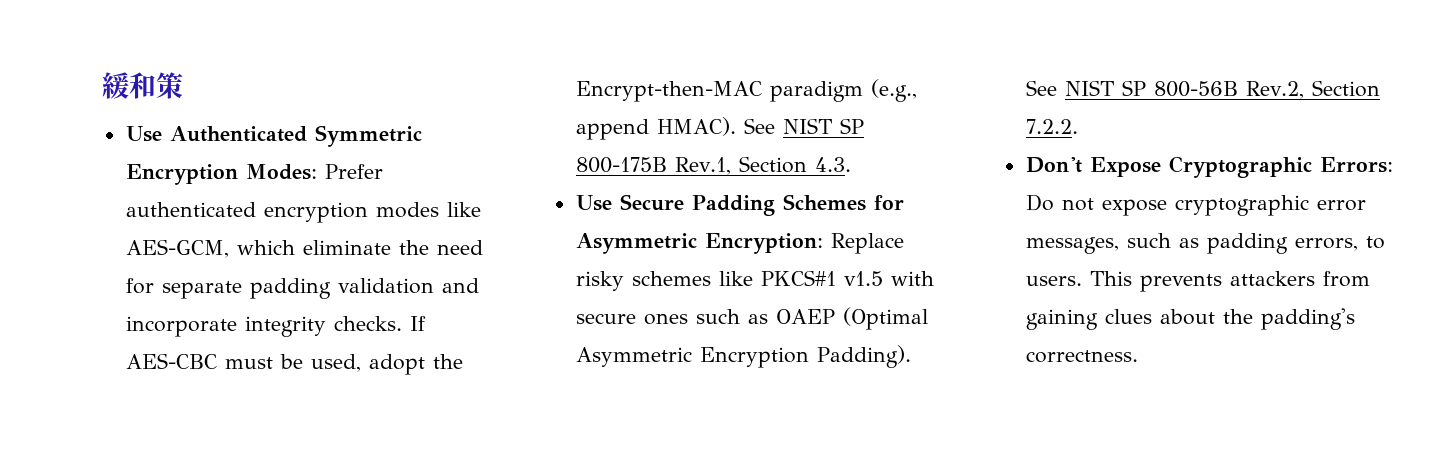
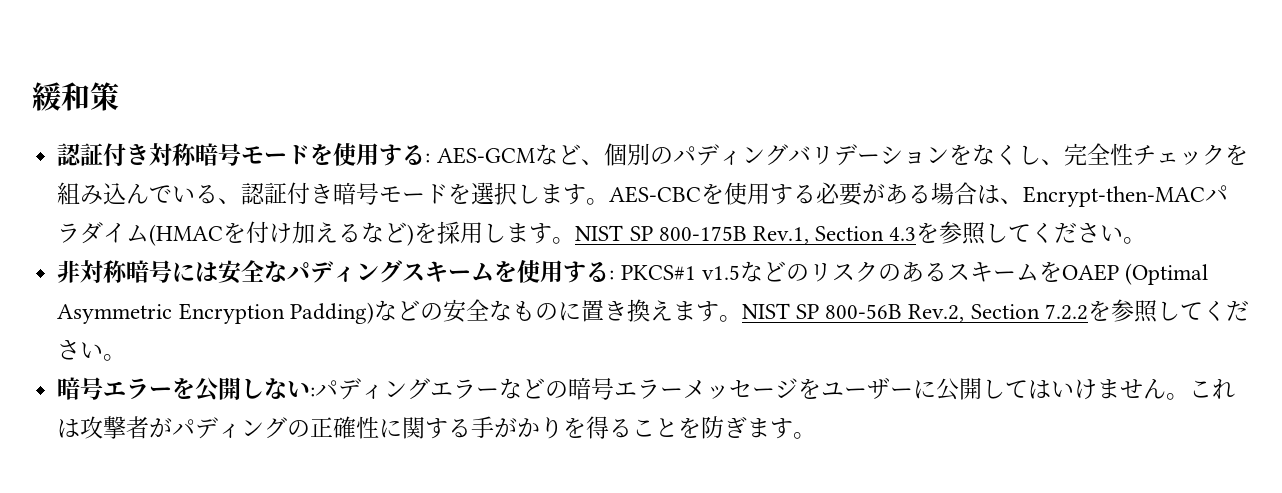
- Use Authenticated Symmetric Encryption Modes: Prefer authenticated encryption modes like AES-GCM, which eliminate the need for separate padding validation and incorporate integrity checks. If AES-CBC must be used, adopt the Encrypt-then-MAC paradigm (e.g., append HMAC). See NIST SP 800-175B Rev.1, Section 4.3.
- Use Secure Padding Schemes for Asymmetric Encryption: Replace risky schemes like PKCS#1 v1.5 with secure ones such as OAEP (Optimal Asymmetric Encryption Padding). See NIST SP 800-56B Rev.2, Section 7.2.2.
- Don't Expose Cryptographic Errors: Do not expose cryptographic error messages, such as padding errors, to users. This prevents attackers from gaining clues about the padding's correctness.
+ 認証付き対称暗号モードを使用する: AES-GCMなど、個別のパディングバリデーションをなくし、完全性チェックを組み込んでいる、認証付き暗号モードを選択します。AES-CBCを使用する必要がある場合は、Encrypt-then-MACパラダイム(HMACを付け加えるなど)を採用します。NIST SP 800-175B Rev.1, Section 4.3を参照してください。
+ 非対称暗号には安全なパディングスキームを使用する: PKCS#1 v1.5などのリスクのあるスキームをOAEP (Optimal Asymmetric Encryption Padding)などの安全なものに置き換えます。NIST SP 800-56B Rev.2, Section 7.2.2を参照してください。
+ 暗号エラーを公開しない:パディングエラーなどの暗号エラーメッセージをユーザーに公開してはいけません。これは攻撃者がパディングの正確性に関する手がかりを得ることを防ぎます。

